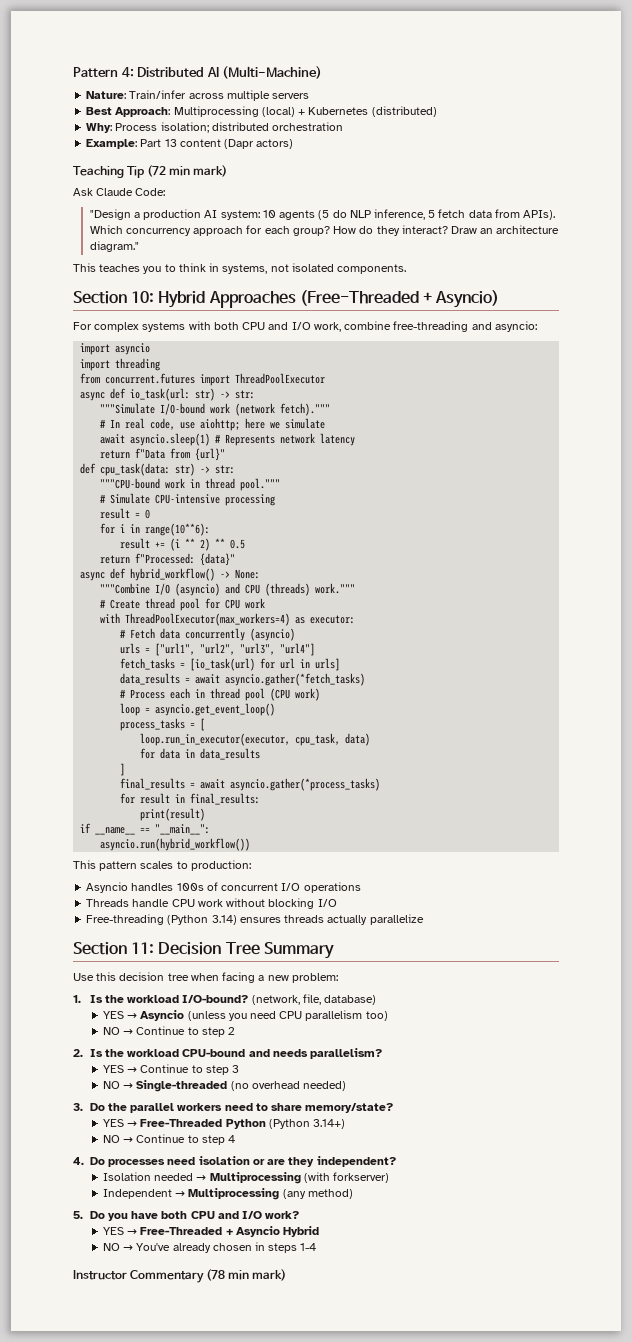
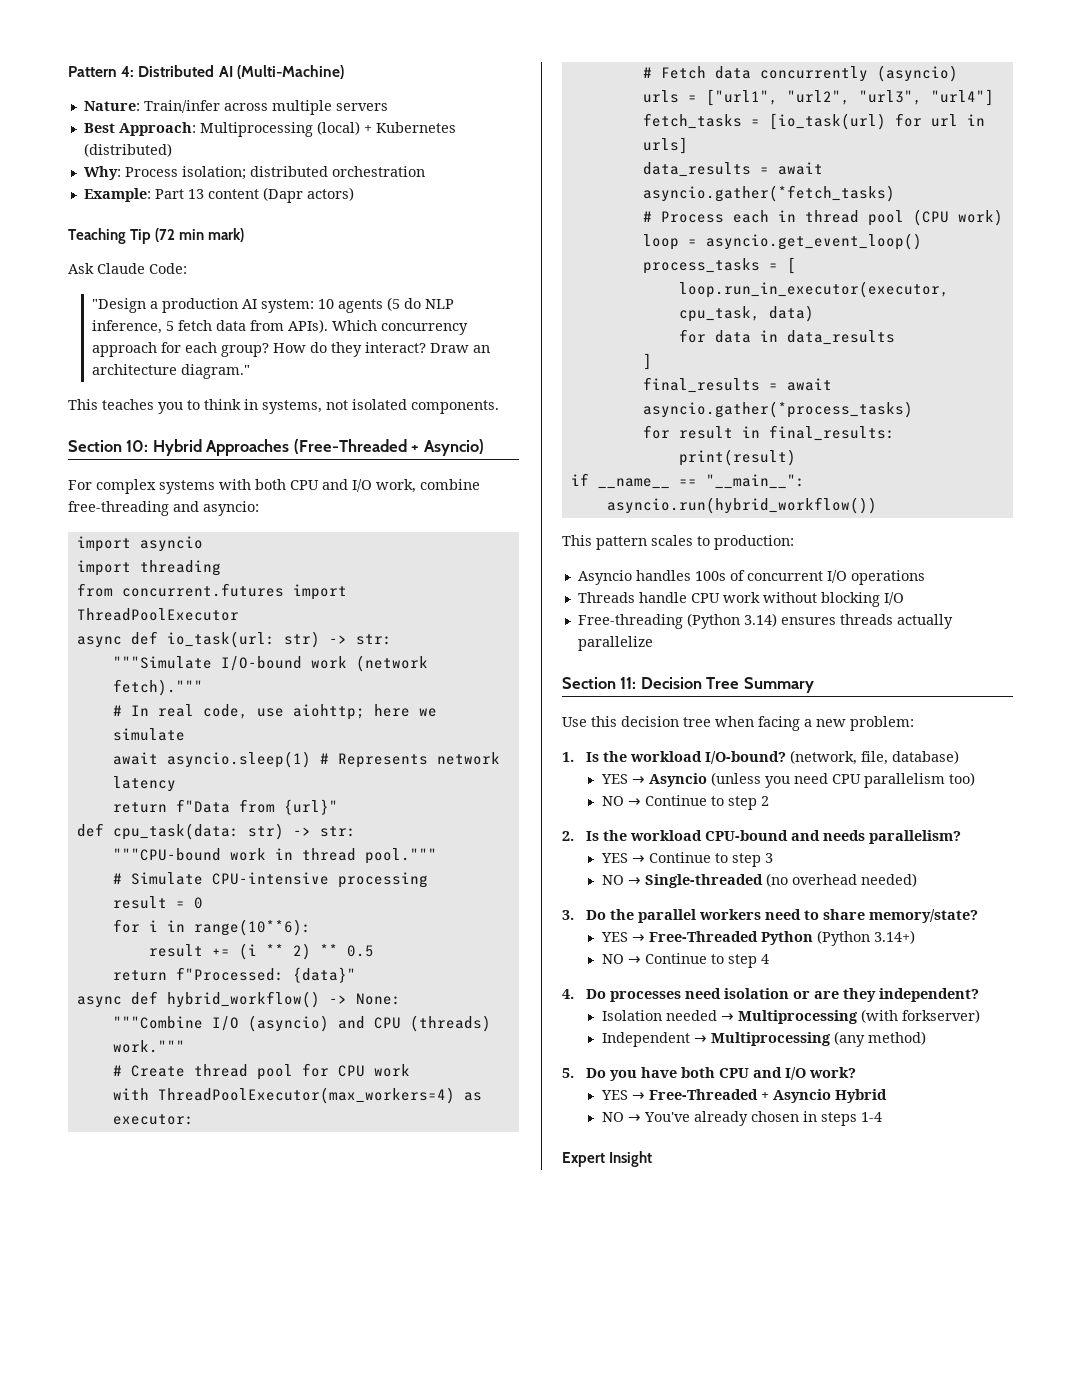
- Instructor Commentary (78 min mark)
+ Expert Insight

